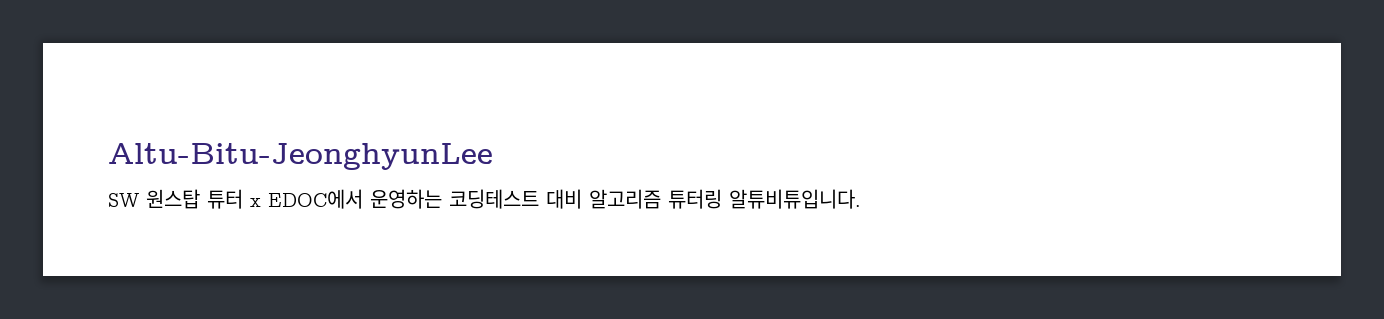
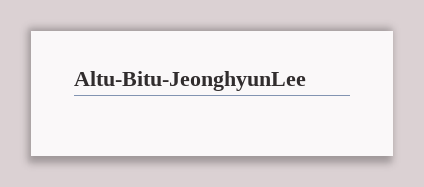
- SW 원스탑 튜터 x EDOC에서 운영하는 코딩테스트 대비 알고리즘 튜터링 알튜비튜입니다.

